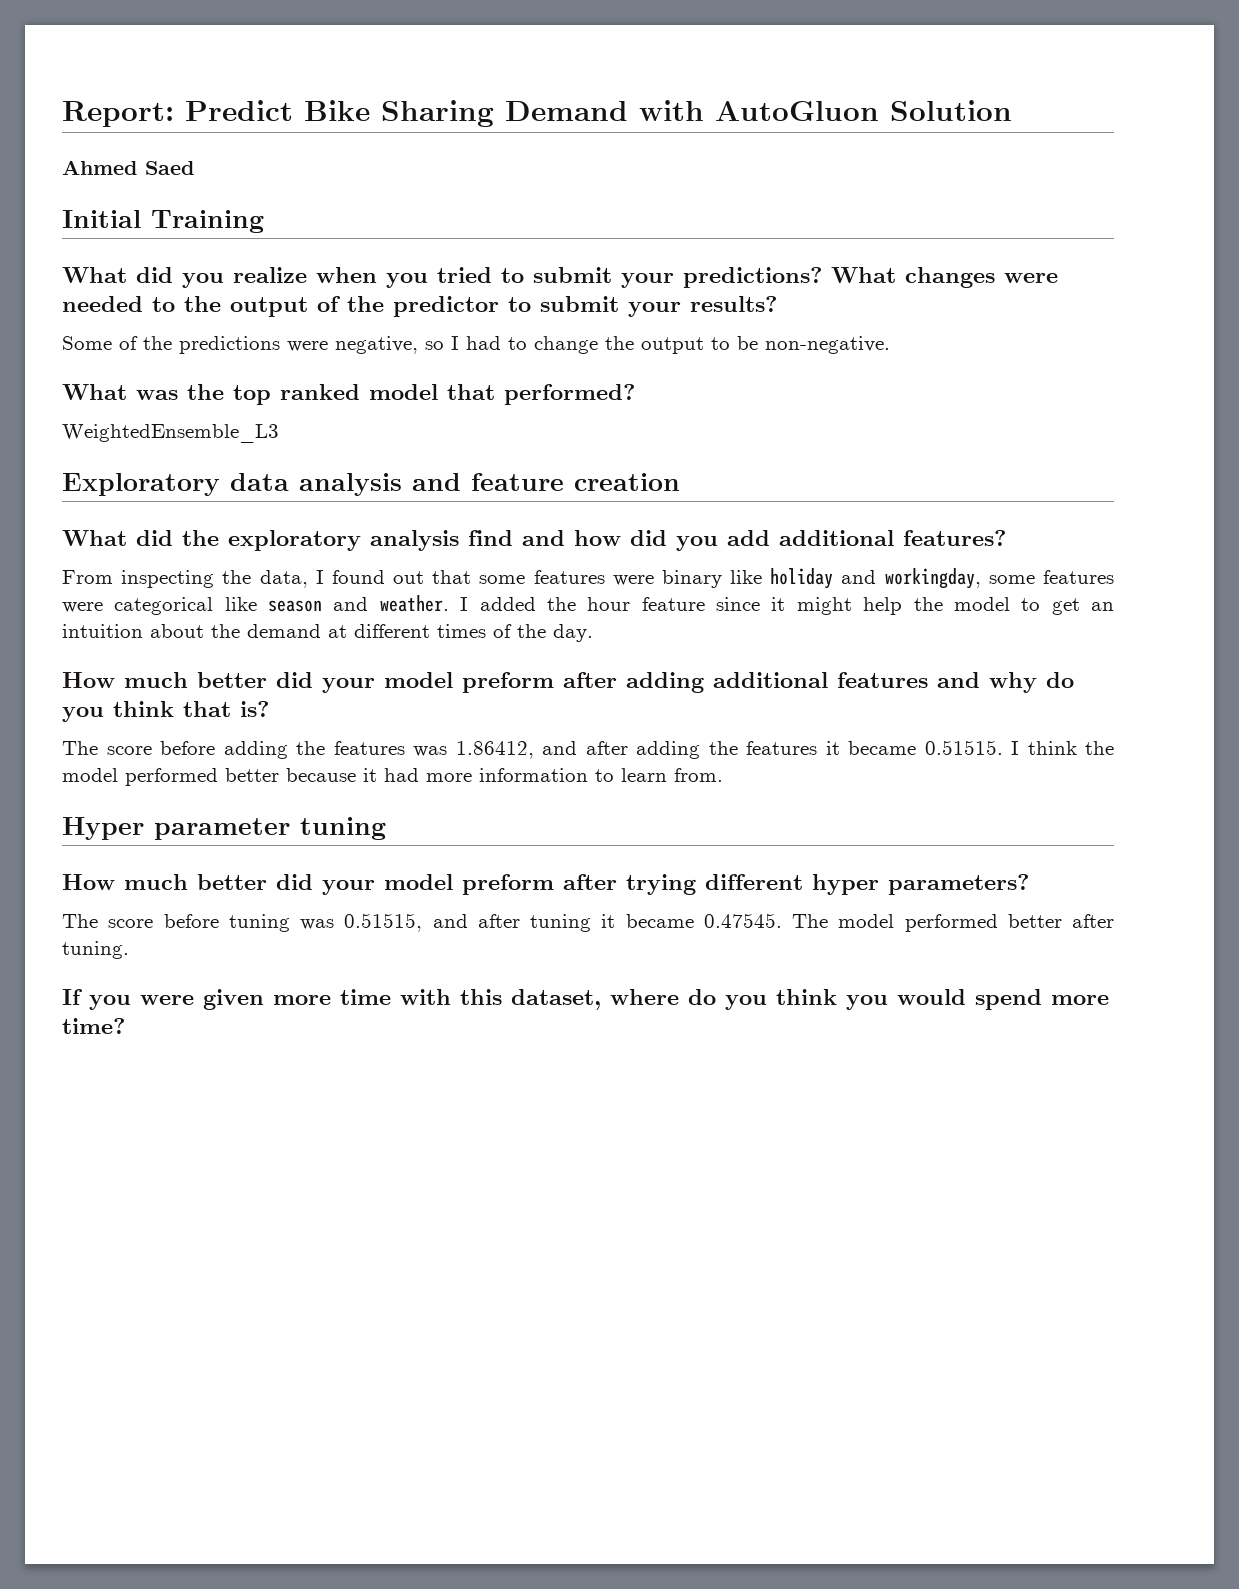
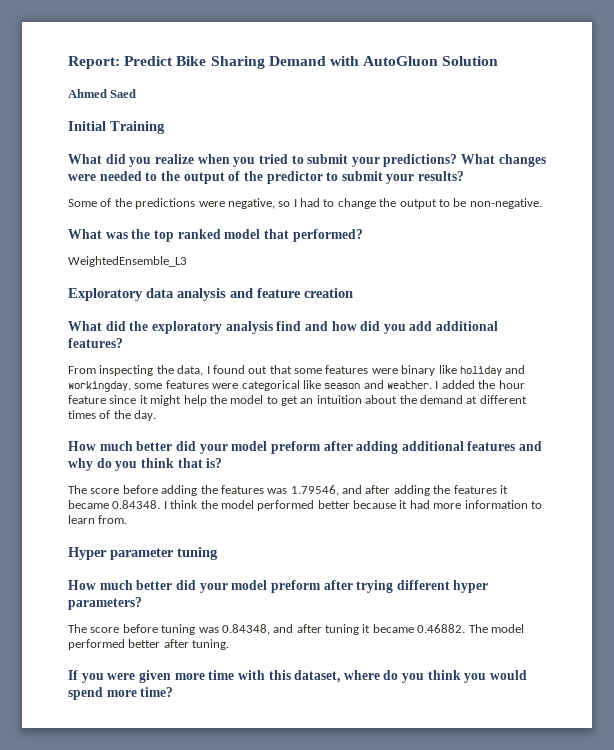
- The score before adding the features was 1.86412, and after adding the features it became 0.51515. I think the model performed better because it had more information to learn from.
+ The score before adding the features was 1.79546, and after adding the features it became 0.84348. I think the model performed better because it had more information to learn from.
- The score before tuning was 0.51515, and after tuning it became 0.47545. The model performed better after tuning.
+ The score before tuning was 0.84348, and after tuning it became 0.46882. The model performed better after tuning.

